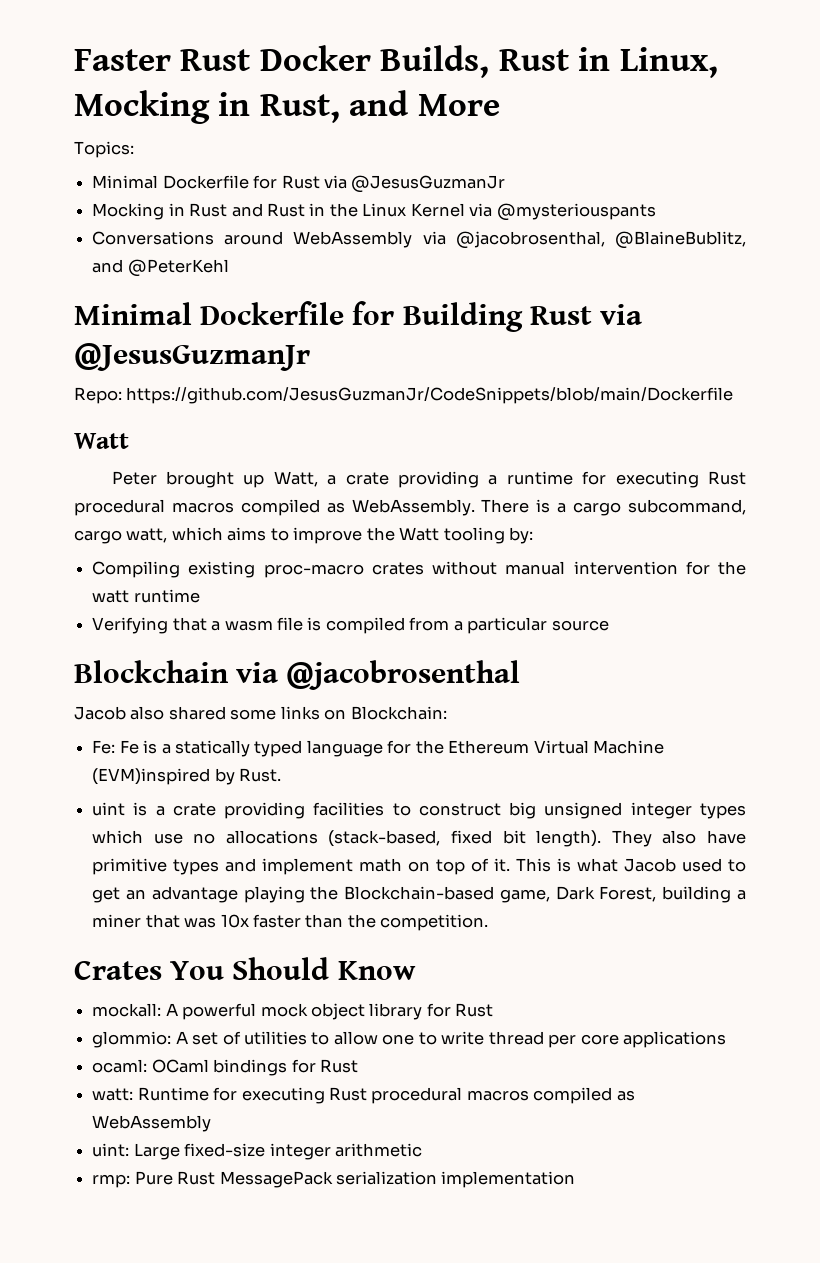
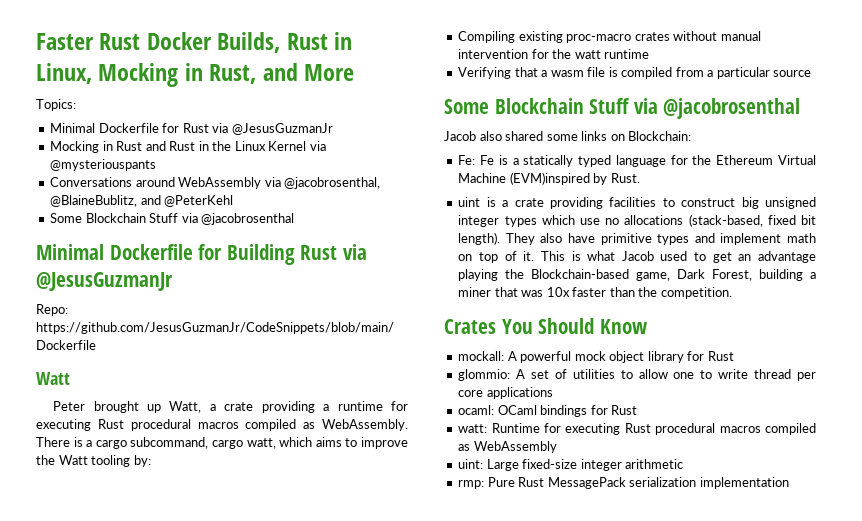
  Conversations around WebAssembly via @jacobrosenthal, @BlaineBublitz, and @PeterKehl
+ Some Blockchain Stuff via @jacobrosenthal
  Verifying that a wasm file is compiled from a particular source
- Blockchain via @jacobrosenthal
+ Some Blockchain Stuff via @jacobrosenthal

